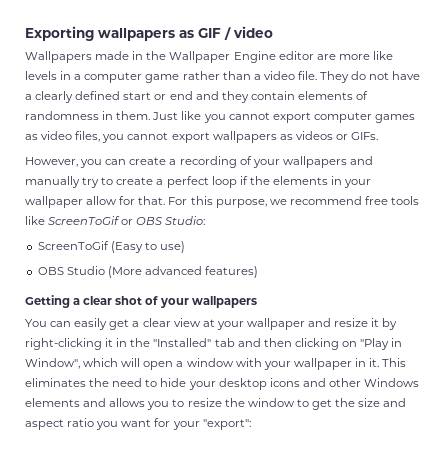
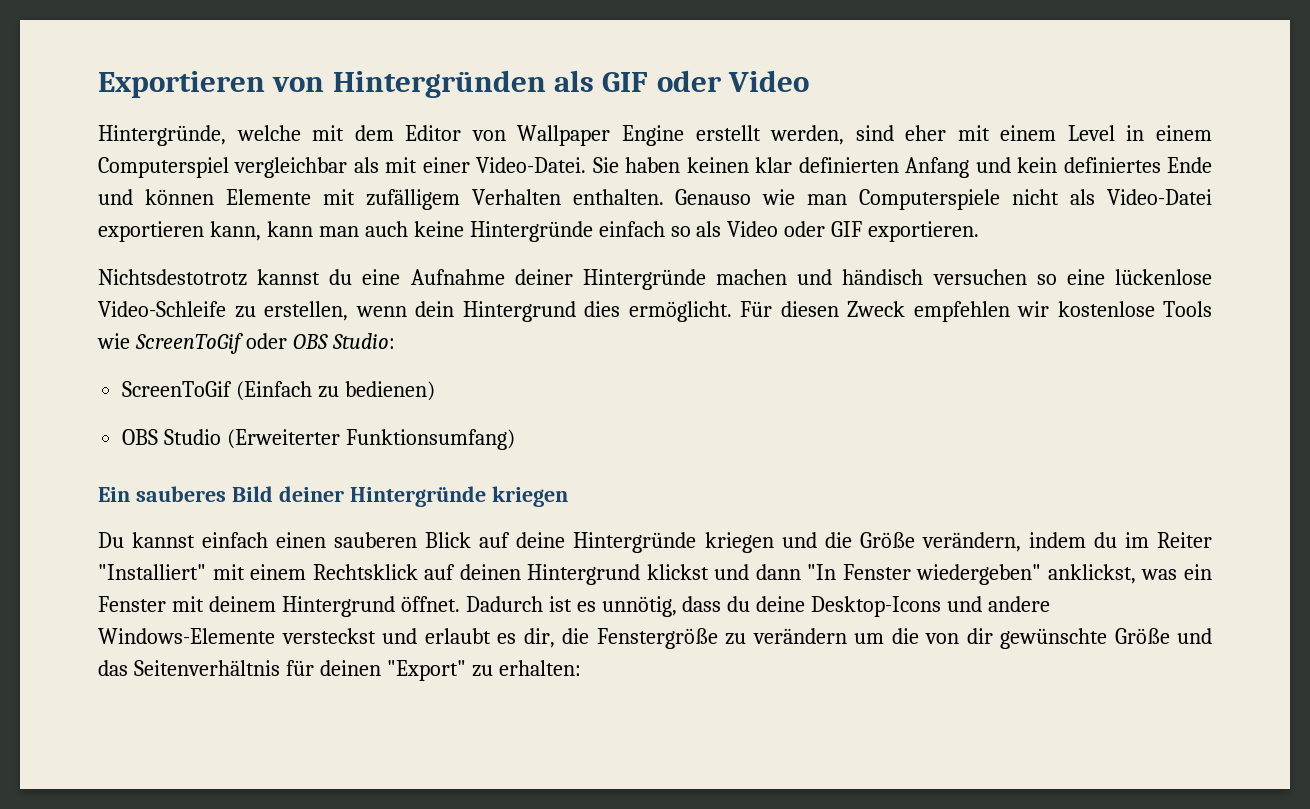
- Exporting wallpapers as GIF / video
- Wallpapers made in the Wallpaper Engine editor are more like levels in a computer game rather than a video file. They do not have a clearly defined start or end and they contain elements of randomness in them. Just like you cannot export computer games as video files, you cannot export wallpapers as videos or GIFs.
- However, you can create a recording of your wallpapers and manually try to create a perfect loop if the elements in your wallpaper allow for that. For this purpose, we recommend free tools like ScreenToGif or OBS Studio:
+ Exportieren von Hintergründen als GIF oder Video
+ Hintergründe, welche mit dem Editor von Wallpaper Engine erstellt werden, sind eher mit einem Level in einem Computerspiel vergleichbar als mit einer Video-Datei. Sie haben keinen klar definierten Anfang und kein definiertes Ende und können Elemente mit zufälligem Verhalten enthalten. Genauso wie man Computerspiele nicht als Video-Datei exportieren kann, kann man auch keine Hintergründe einfach so als Video oder GIF exportieren.
+ Nichtsdestotrotz kannst du eine Aufnahme deiner Hintergründe machen und händisch versuchen so eine lückenlose Video-Schleife zu erstellen, wenn dein Hintergrund dies ermöglicht. Für diesen Zweck empfehlen wir kostenlose Tools wie ScreenToGif oder OBS Studio:
- ScreenToGif (Easy to use)
+ ScreenToGif (Einfach zu bedienen)
- OBS Studio (More advanced features)
- Getting a clear shot of your wallpapers
- You can easily get a clear view at your wallpaper and resize it by right-clicking it in the "Installed" tab and then clicking on "Play in Window", which will open a window with your wallpaper in it. This eliminates the need to hide your desktop icons and other Windows elements and allows you to resize the window to get the size and aspect ratio you want for your "export":
+ OBS Studio (Erweiterter Funktionsumfang)
+ Ein sauberes Bild deiner Hintergründe kriegen
+ Du kannst einfach einen sauberen Blick auf deine Hintergründe kriegen und die Größe verändern, indem du im Reiter "Installiert" mit einem Rechtsklick auf deinen Hintergrund klickst und dann "In Fenster wiedergeben" anklickst, was ein Fenster mit deinem Hintergrund öffnet. Dadurch ist es unnötig, dass du deine Desktop-Icons und andere Windows-Elemente versteckst und erlaubt es dir, die Fenstergröße zu verändern um die von dir gewünschte Größe und das Seitenverhältnis für deinen "Export" zu erhalten:

